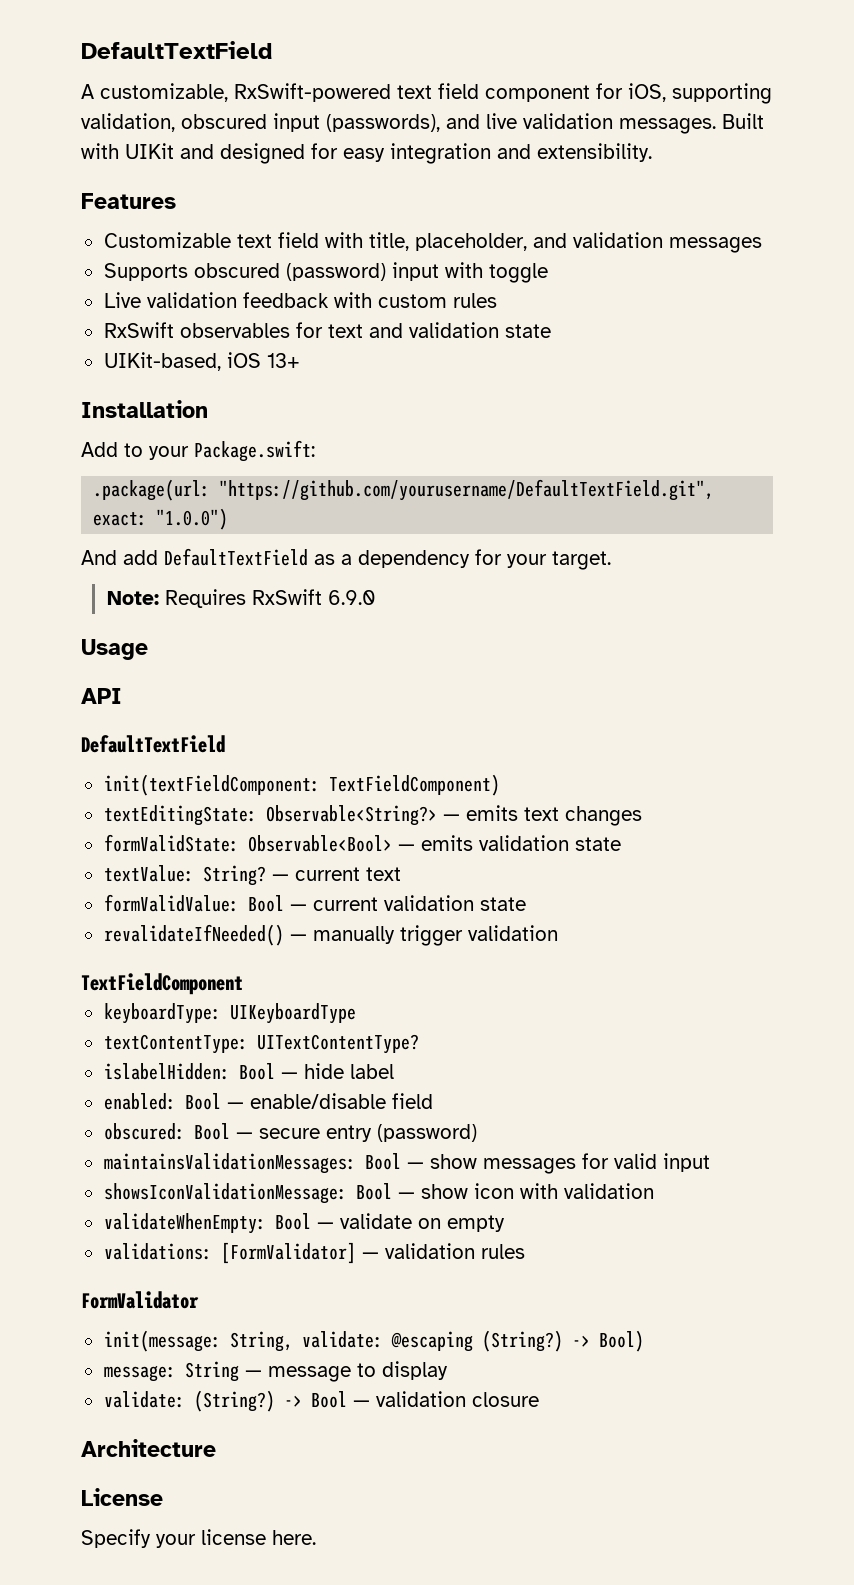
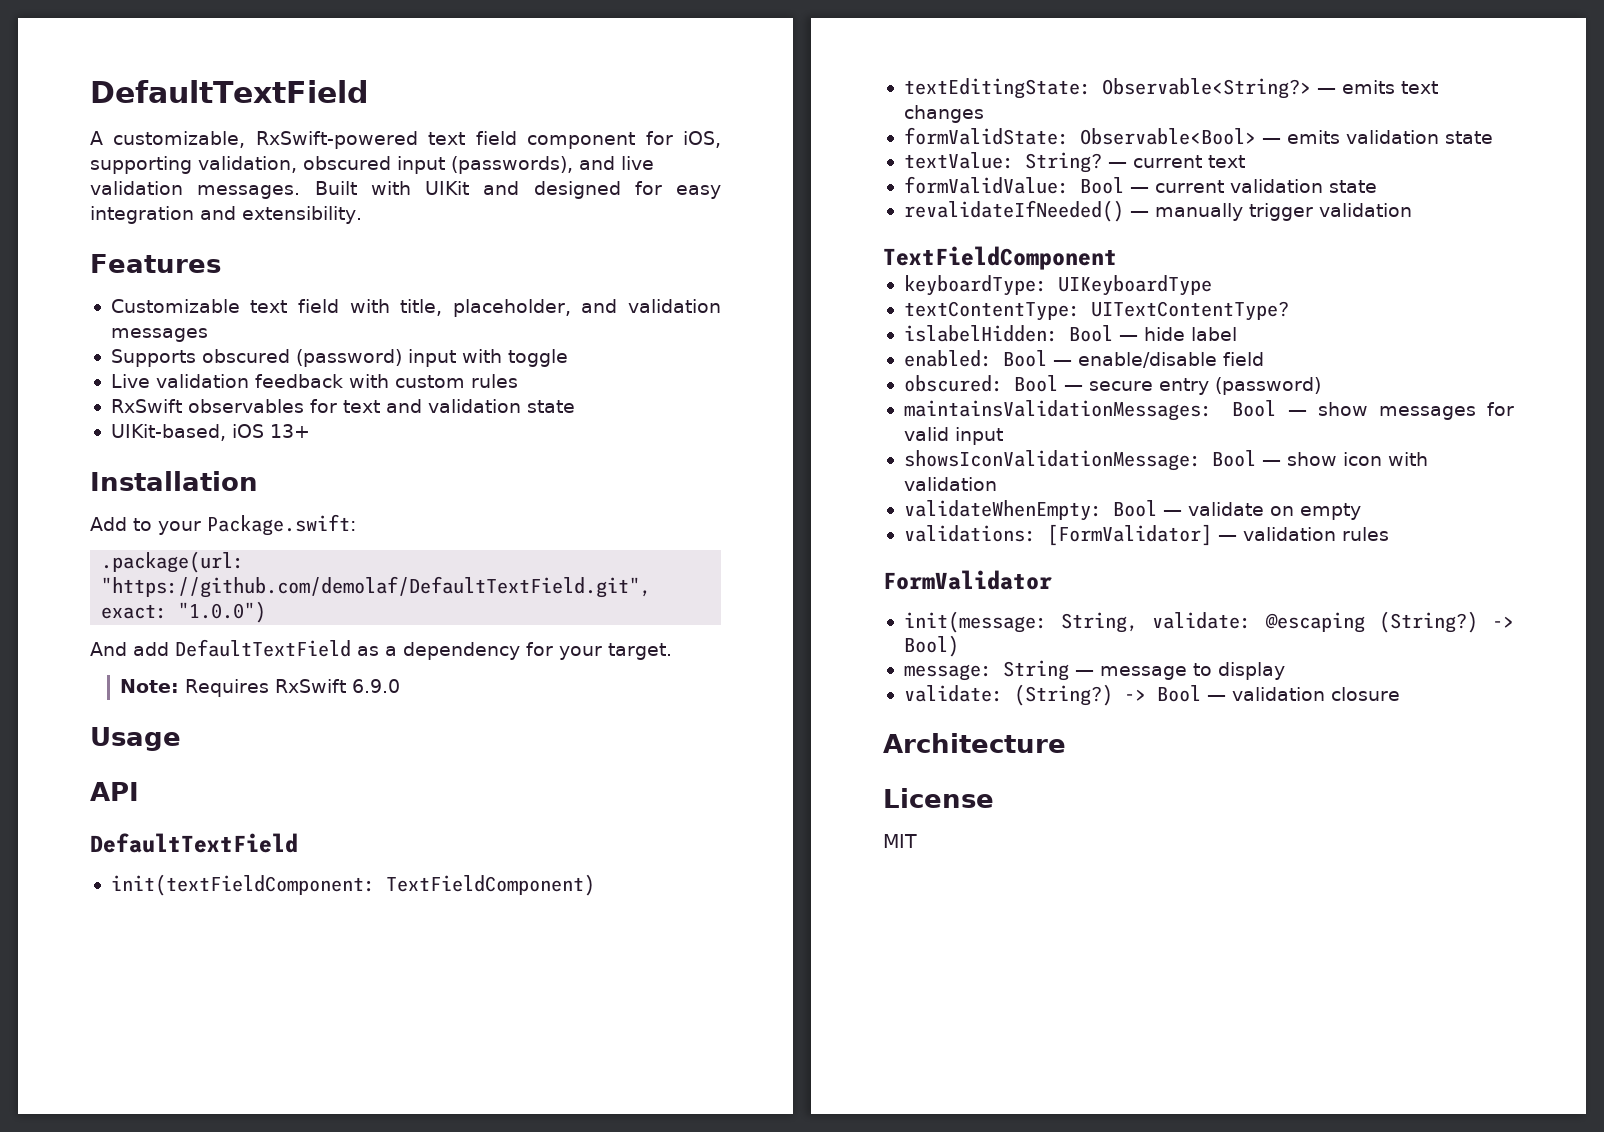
- .package(url: "https://github.com/yourusername/DefaultTextField.git", exact: "1.0.0")
+ .package(url: "https://github.com/demolaf/DefaultTextField.git", exact: "1.0.0")
- Specify your license here.
+ MIT

